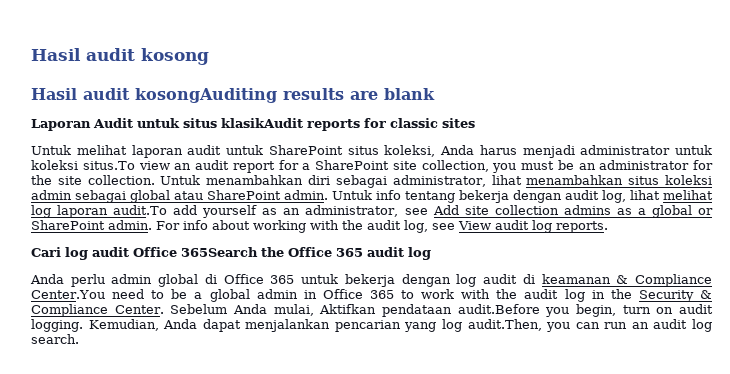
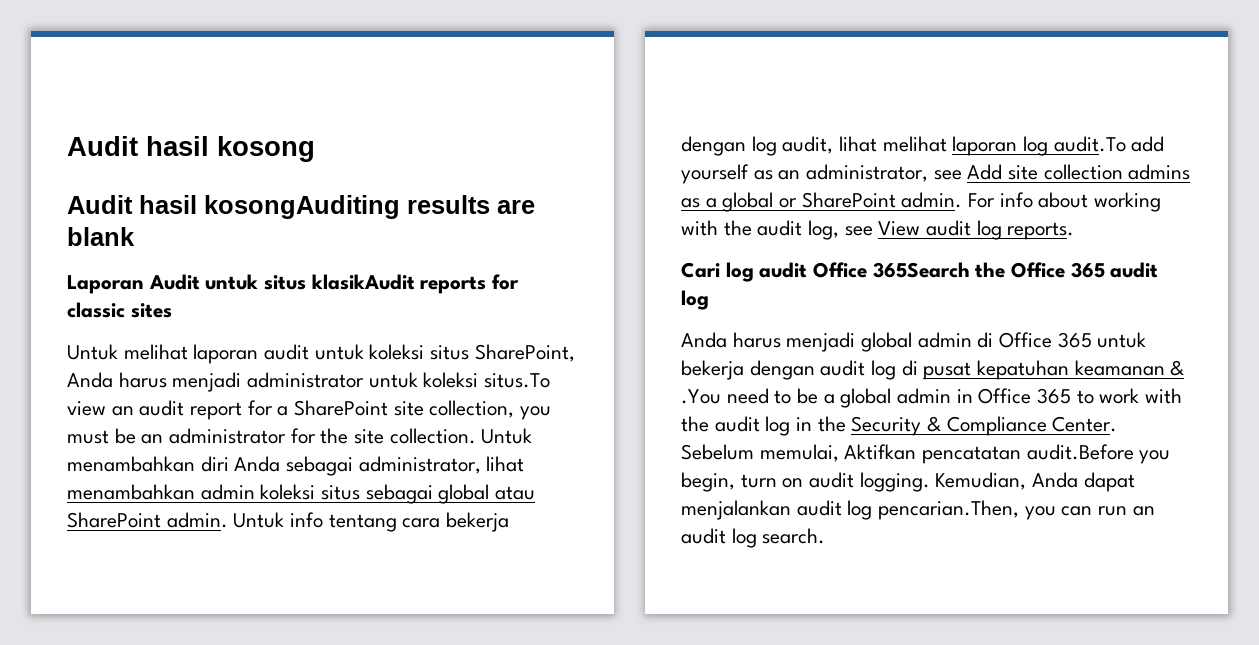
- Hasil audit kosong
+ Audit hasil kosong
- Hasil audit kosongAuditing results are blank
+ Audit hasil kosongAuditing results are blank
- Untuk melihat laporan audit untuk SharePoint situs koleksi, Anda harus menjadi administrator untuk koleksi situs.To view an audit report for a SharePoint site collection, you must be an administrator for the site collection.
+ Untuk melihat laporan audit untuk koleksi situs SharePoint, Anda harus menjadi administrator untuk koleksi situs.To view an audit report for a SharePoint site collection, you must be an administrator for the site collection.
- Untuk menambahkan diri sebagai administrator, lihat menambahkan situs koleksi admin sebagai global atau SharePoint admin.
+ Untuk menambahkan diri Anda sebagai administrator, lihat menambahkan admin koleksi situs sebagai global atau SharePoint admin.
- Untuk info tentang bekerja dengan audit log, lihat melihat log laporan audit.To add yourself as an administrator, see Add site collection admins as a global or SharePoint admin.
+ Untuk info tentang cara bekerja dengan log audit, lihat melihat laporan log audit.To add yourself as an administrator, see Add site collection admins as a global or SharePoint admin.
- Anda perlu admin global di Office 365 untuk bekerja dengan log audit di keamanan & Compliance Center.You need to be a global admin in Office 365 to work with the audit log in the Security & Compliance Center.
+ Anda harus menjadi global admin di Office 365 untuk bekerja dengan audit log di pusat kepatuhan keamanan & .You need to be a global admin in Office 365 to work with the audit log in the Security & Compliance Center.
- Sebelum Anda mulai, Aktifkan pendataan audit.Before you begin, turn on audit logging.
+ Sebelum memulai, Aktifkan pencatatan audit.Before you begin, turn on audit logging.
- Kemudian, Anda dapat menjalankan pencarian yang log audit.Then, you can run an audit log search.
+ Kemudian, Anda dapat menjalankan audit log pencarian.Then, you can run an audit log search.

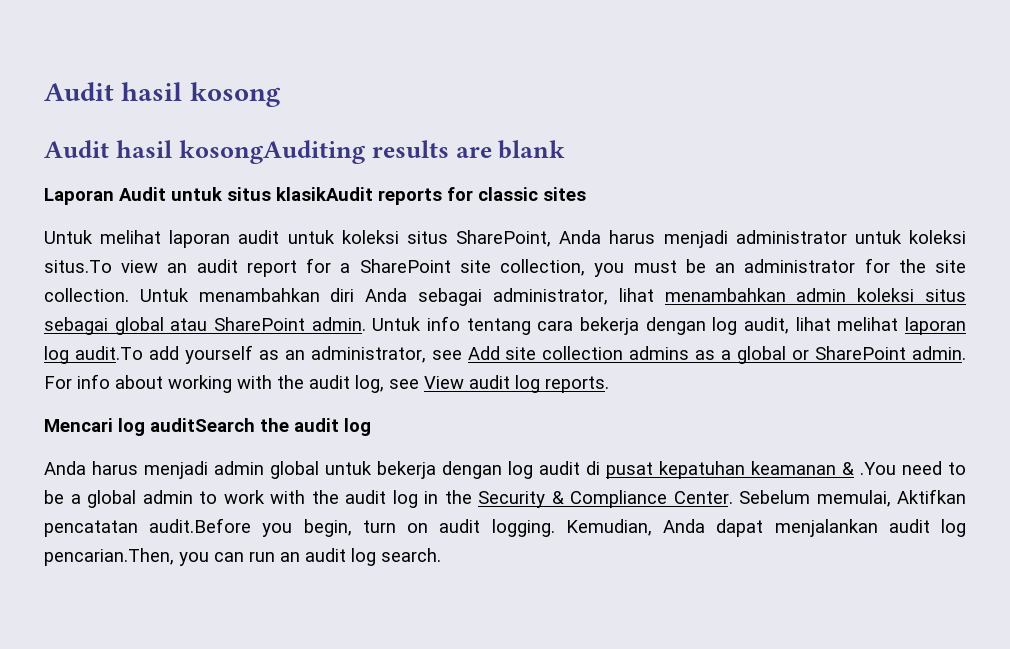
- Cari log audit Office 365Search the Office 365 audit log
+ Mencari log auditSearch the audit log
- Anda harus menjadi global admin di Office 365 untuk bekerja dengan audit log di pusat kepatuhan keamanan & .You need to be a global admin in Office 365 to work with the audit log in the Security & Compliance Center.
+ Anda harus menjadi admin global untuk bekerja dengan log audit di pusat kepatuhan keamanan & .You need to be a global admin to work with the audit log in the Security & Compliance Center.

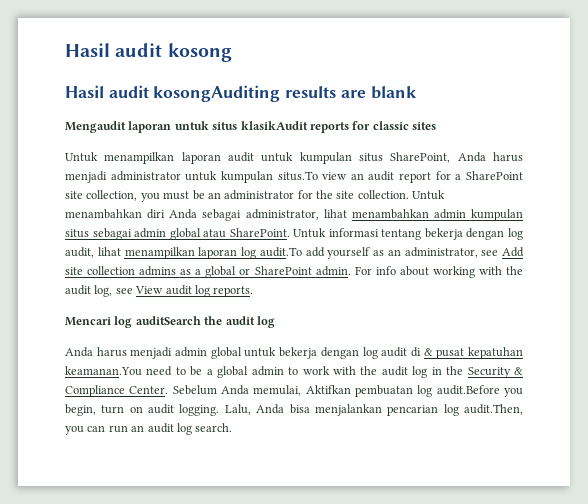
- Audit hasil kosong
+ Hasil audit kosong
- Audit hasil kosongAuditing results are blank
+ Hasil audit kosongAuditing results are blank
- Laporan Audit untuk situs klasikAudit reports for classic sites
+ Mengaudit laporan untuk situs klasikAudit reports for classic sites
- Untuk melihat laporan audit untuk koleksi situs SharePoint, Anda harus menjadi administrator untuk koleksi situs.To view an audit report for a SharePoint site collection, you must be an administrator for the site collection.
+ Untuk menampilkan laporan audit untuk kumpulan situs SharePoint, Anda harus menjadi administrator untuk kumpulan situs.To view an audit report for a SharePoint site collection, you must be an administrator for the site collection.
- Untuk menambahkan diri Anda sebagai administrator, lihat menambahkan admin koleksi situs sebagai global atau SharePoint admin. Untuk info tentang cara bekerja dengan log audit, lihat melihat laporan log audit.To add yourself as an administrator, see Add site collection admins as a global or SharePoint admin.
+ Untuk menambahkan diri Anda sebagai administrator, lihat menambahkan admin kumpulan situs sebagai admin global atau SharePoint. Untuk informasi tentang bekerja dengan log audit, lihat menampilkan laporan log audit.To add yourself as an administrator, see Add site collection admins as a global or SharePoint admin.
- Anda harus menjadi admin global untuk bekerja dengan log audit di pusat kepatuhan keamanan & .You need to be a global admin to work with the audit log in the Security & Compliance Center.
+ Anda harus menjadi admin global untuk bekerja dengan log audit di & pusat kepatuhan keamanan.You need to be a global admin to work with the audit log in the Security & Compliance Center.
- Sebelum memulai, Aktifkan pencatatan audit.Before you begin, turn on audit logging.
+ Sebelum Anda memulai, Aktifkan pembuatan log audit.Before you begin, turn on audit logging.
- Kemudian, Anda dapat menjalankan audit log pencarian.Then, you can run an audit log search.
+ Lalu, Anda bisa menjalankan pencarian log audit.Then, you can run an audit log search.

